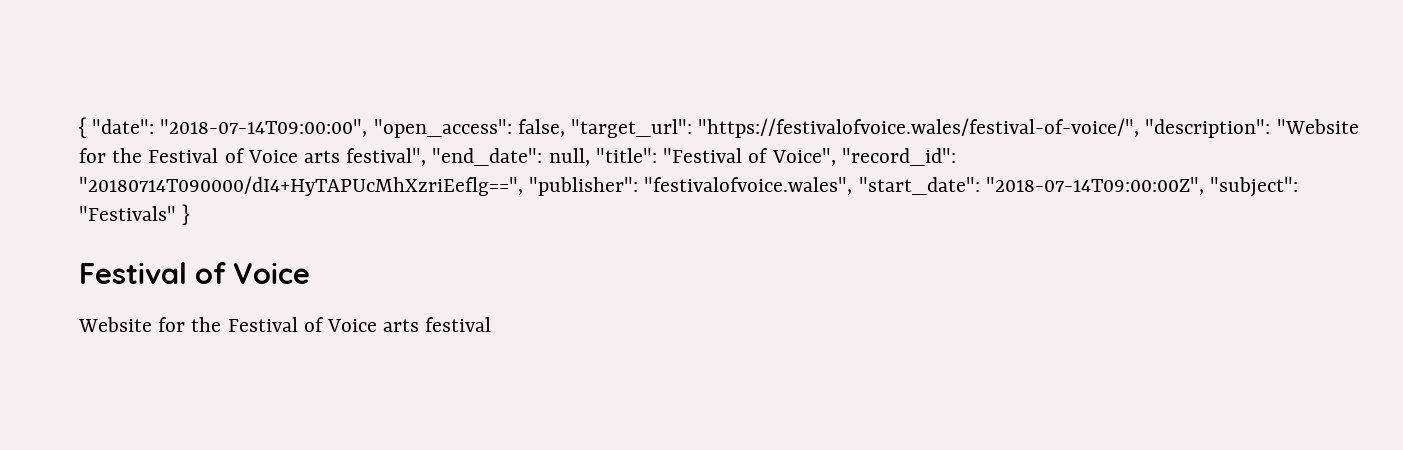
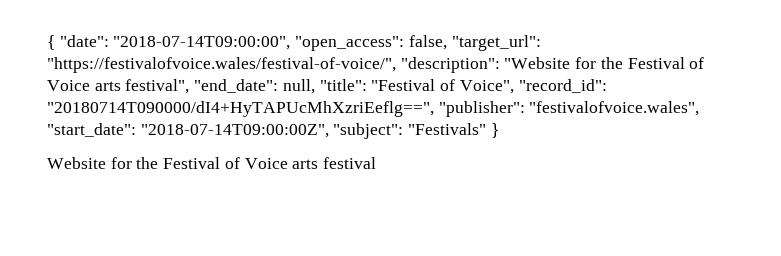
  { "date": "2018-07-14T09:00:00", "open_access": false, "target_url": "https://festivalofvoice.wales/festival-of-voice/", "description": "Website for the Festival of Voice arts festival", "end_date": null, "title": "Festival of Voice", "record_id": "20180714T090000/dI4+HyTAPUcMhXzriEeflg==", "publisher": "festivalofvoice.wales", "start_date": "2018-07-14T09:00:00Z", "subject": "Festivals" }
- Festival of Voice

